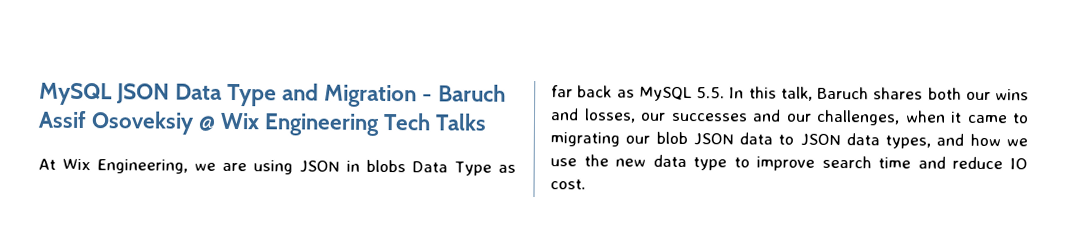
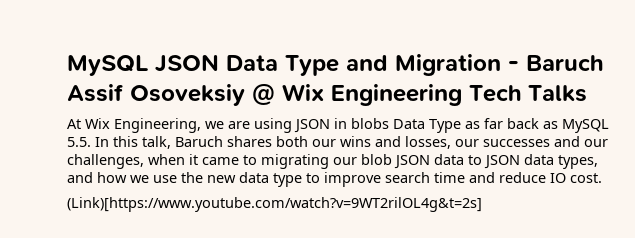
+ (Link)[https://www.youtube.com/watch?v=9WT2rilOL4g&t=2s]

